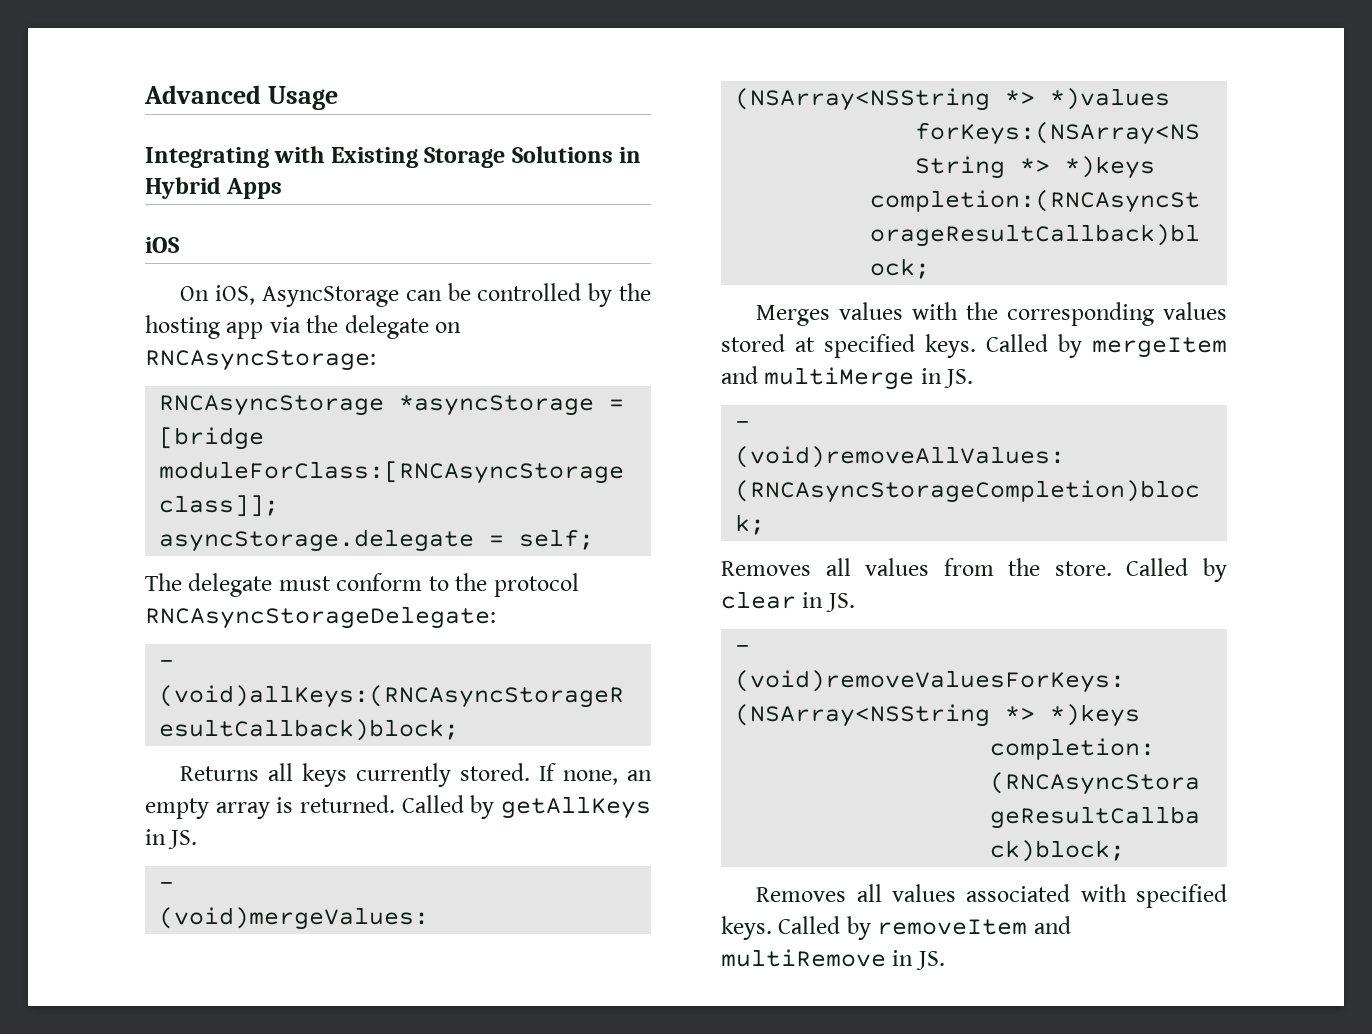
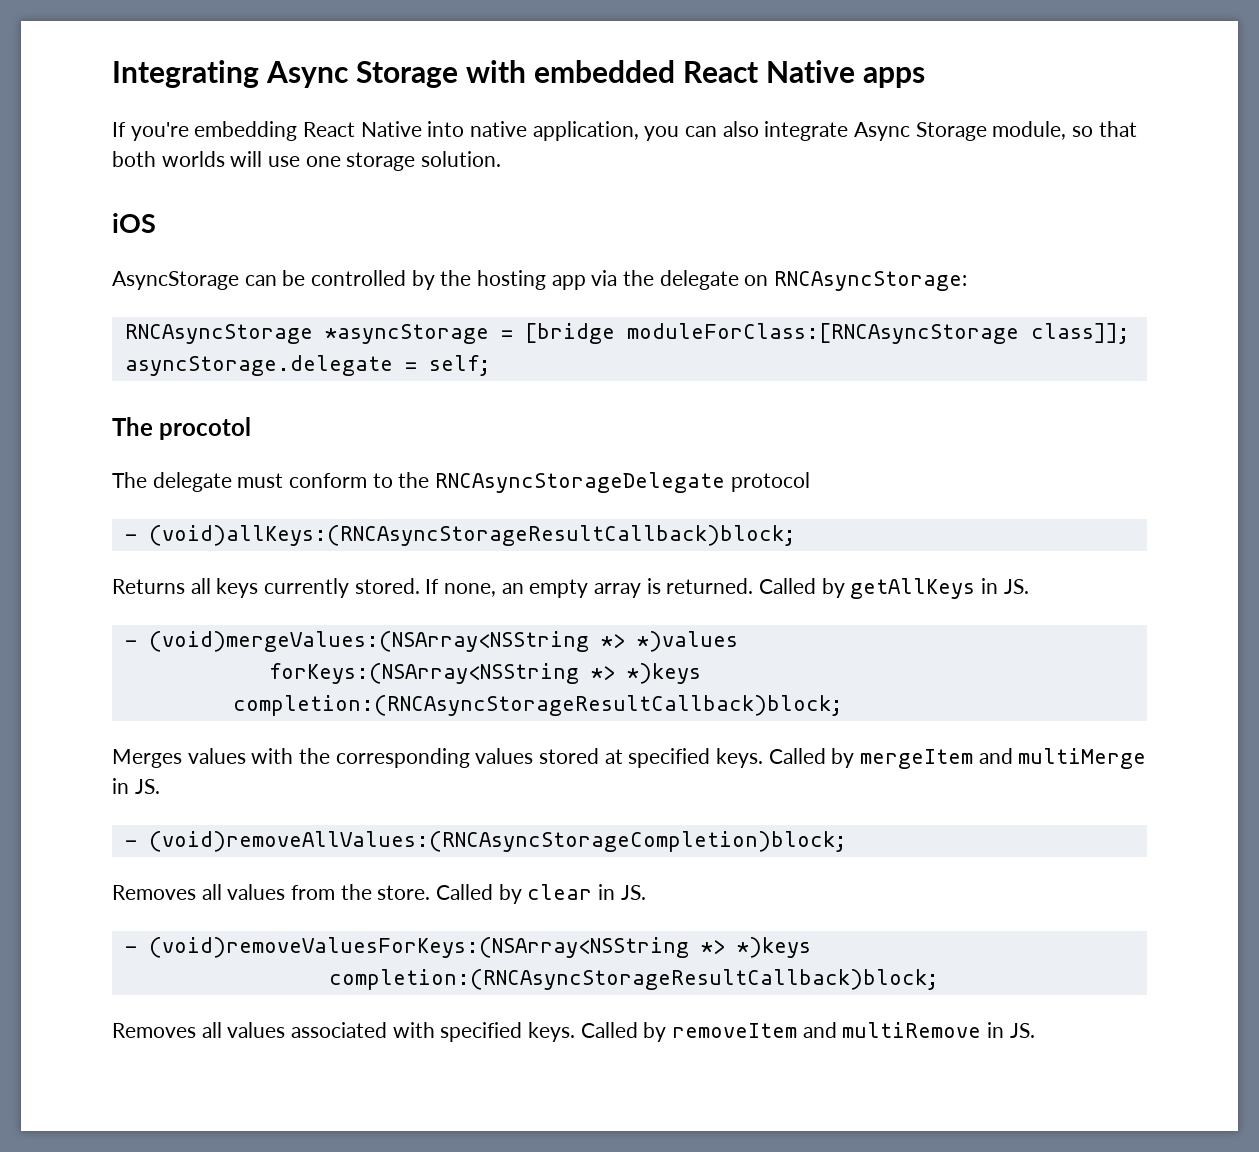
- Advanced Usage
- Integrating with Existing Storage Solutions in Hybrid Apps
+ Integrating Async Storage with embedded React Native apps
+ If you're embedding React Native into native application, you can also integrate Async Storage module, so that both worlds will use one storage solution.
- On iOS, AsyncStorage can be controlled by the hosting app via the delegate on RNCAsyncStorage:
+ AsyncStorage can be controlled by the hosting app via the delegate on RNCAsyncStorage:
+ The procotol
- The delegate must conform to the protocol RNCAsyncStorageDelegate:
+ The delegate must conform to the RNCAsyncStorageDelegate protocol

